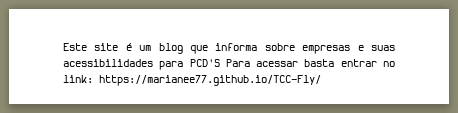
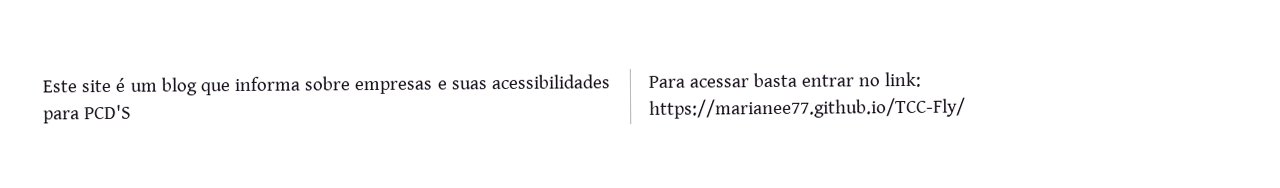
- Este site é um blog que informa sobre empresas e suas acessibilidades para PCD'S Para acessar basta entrar no link: https://marianee77.github.io/TCC-Fly/
+ Este site é um blog que informa sobre empresas e suas acessibilidades para PCD'S
+ Para acessar basta entrar no link: https://marianee77.github.io/TCC-Fly/

